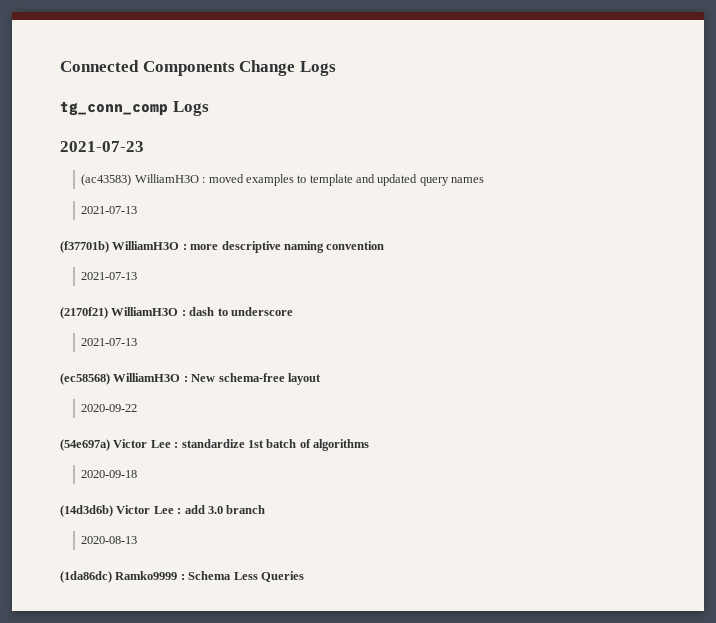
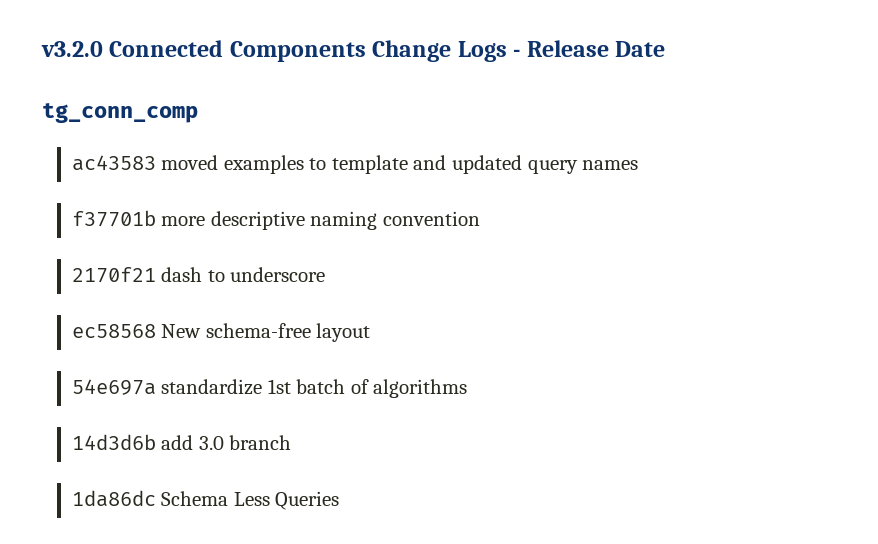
- Connected Components Change Logs
- tg_conn_comp Logs
- 2021-07-23
- (ac43583) WilliamH3O : moved examples to template and updated query names
- 2021-07-13
- (f37701b) WilliamH3O : more descriptive naming convention
- 2021-07-13
- (2170f21) WilliamH3O : dash to underscore
- 2021-07-13
- (ec58568) WilliamH3O : New schema-free layout
+ v3.2.0 Connected Components Change Logs - Release Date
+ tg_conn_comp
+ ac43583 moved examples to template and updated query names
+ f37701b more descriptive naming convention
+ 2170f21 dash to underscore
+ ec58568 New schema-free layout
- 2020-09-22
- (54e697a) Victor Lee : standardize 1st batch of algorithms
+ 54e697a standardize 1st batch of algorithms
- 2020-09-18
- (14d3d6b) Victor Lee : add 3.0 branch
+ 14d3d6b add 3.0 branch
- 2020-08-13
- (1da86dc) Ramko9999 : Schema Less Queries
+ 1da86dc Schema Less Queries

